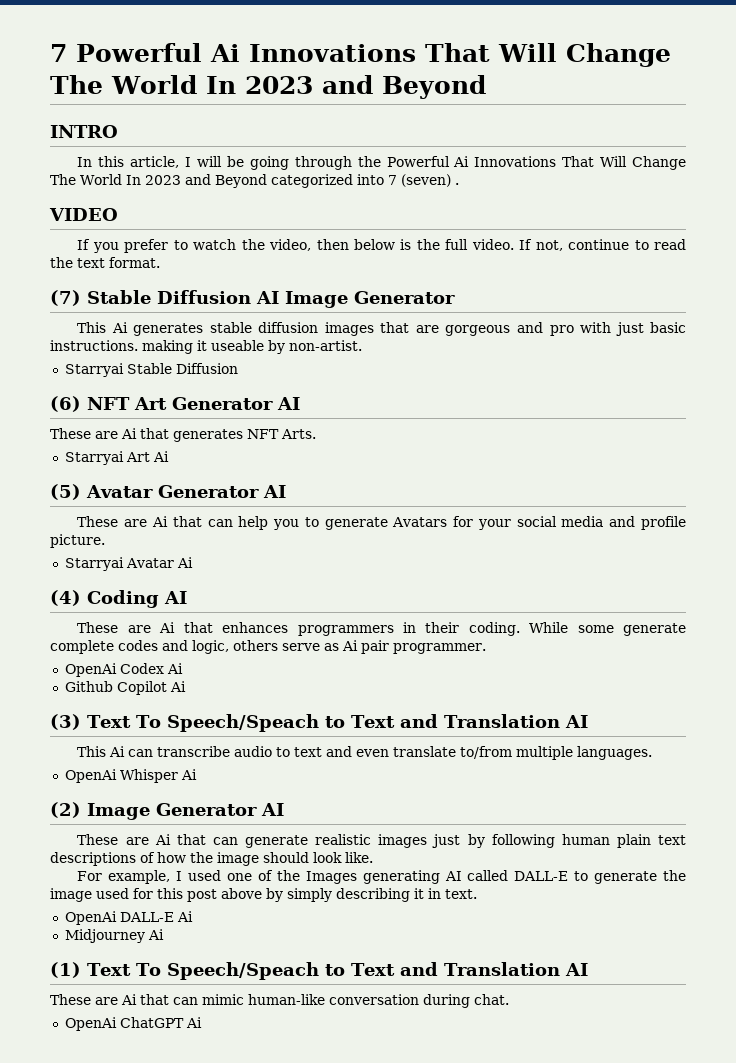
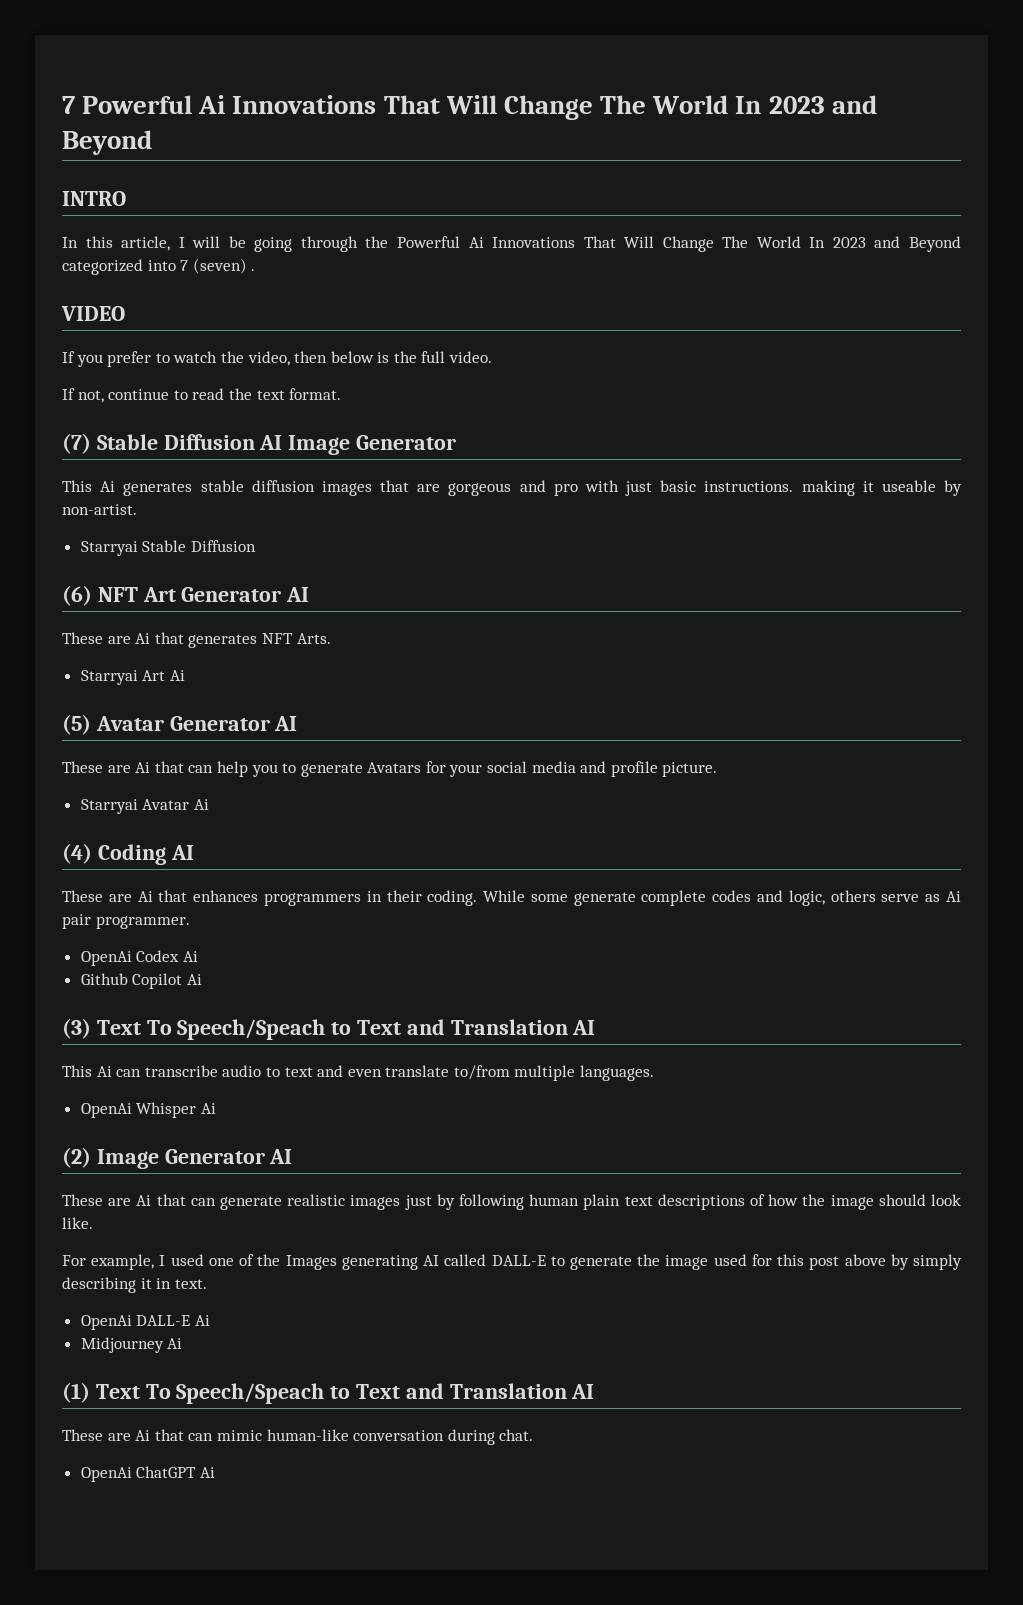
- If you prefer to watch the video, then below is the full video. If not, continue to read the text format.
+ If you prefer to watch the video, then below is the full video.
+ If not, continue to read the text format.

